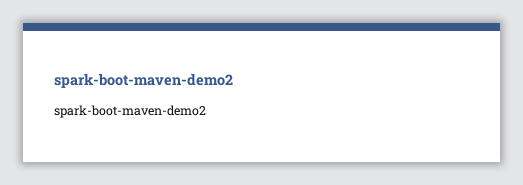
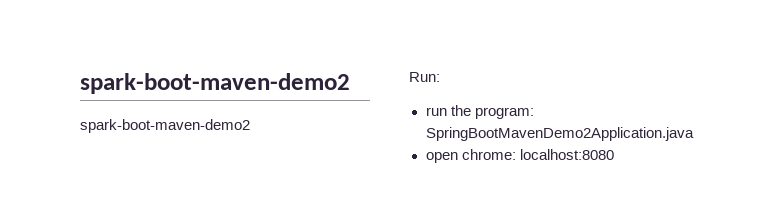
+ Run:
+ run the program: SpringBootMavenDemo2Application.java
+ open chrome: localhost:8080

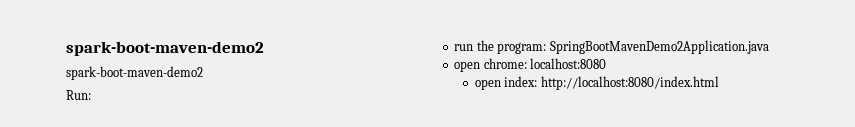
+ open index: http://localhost:8080/index.html

